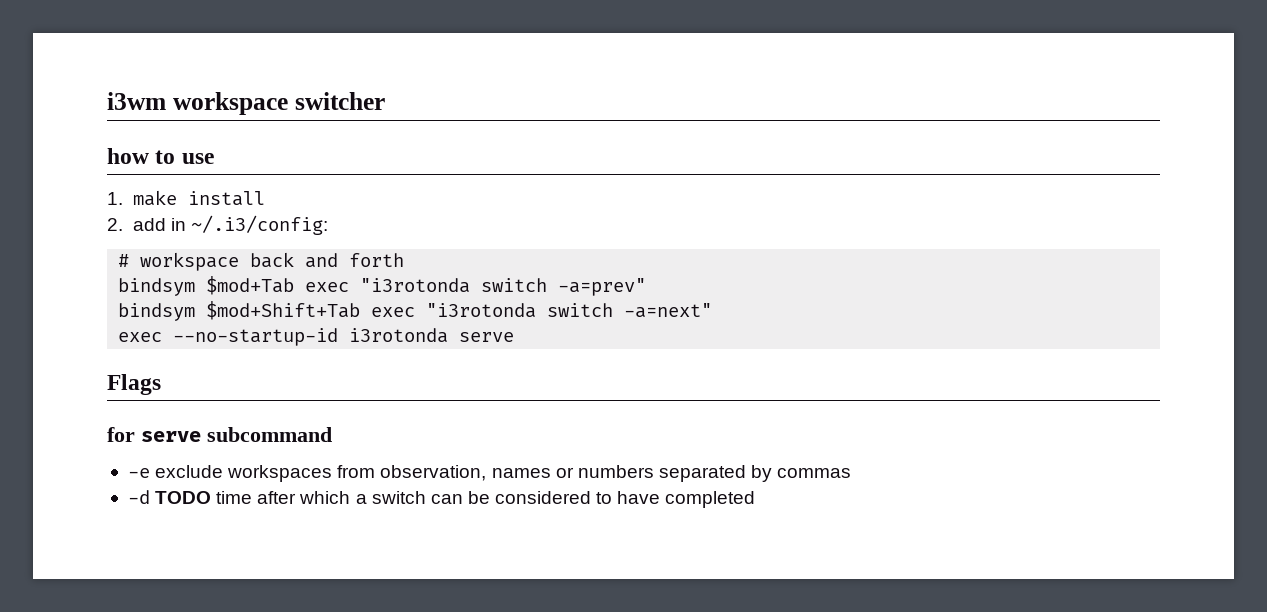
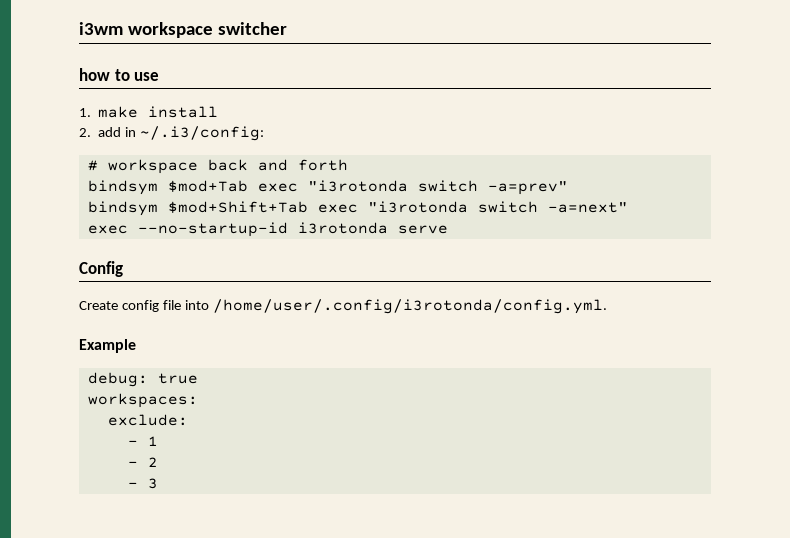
- Flags
- for serve subcommand
- -e exclude workspaces from observation, names or numbers separated by commas
- -d TODO time after which a switch can be considered to have completed
+ Config
+ Create config file into /home/user/.config/i3rotonda/config.yml.
+ Example
+ debug: true
+ workspaces:
+ exclude:
+ - 1
+ - 2
+ - 3

